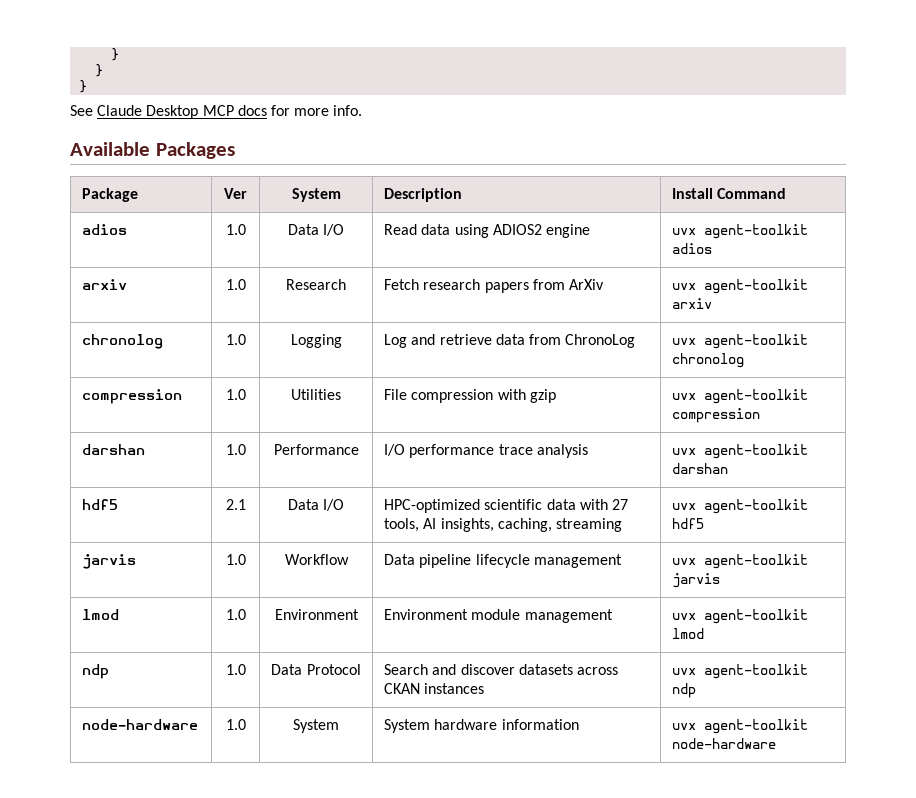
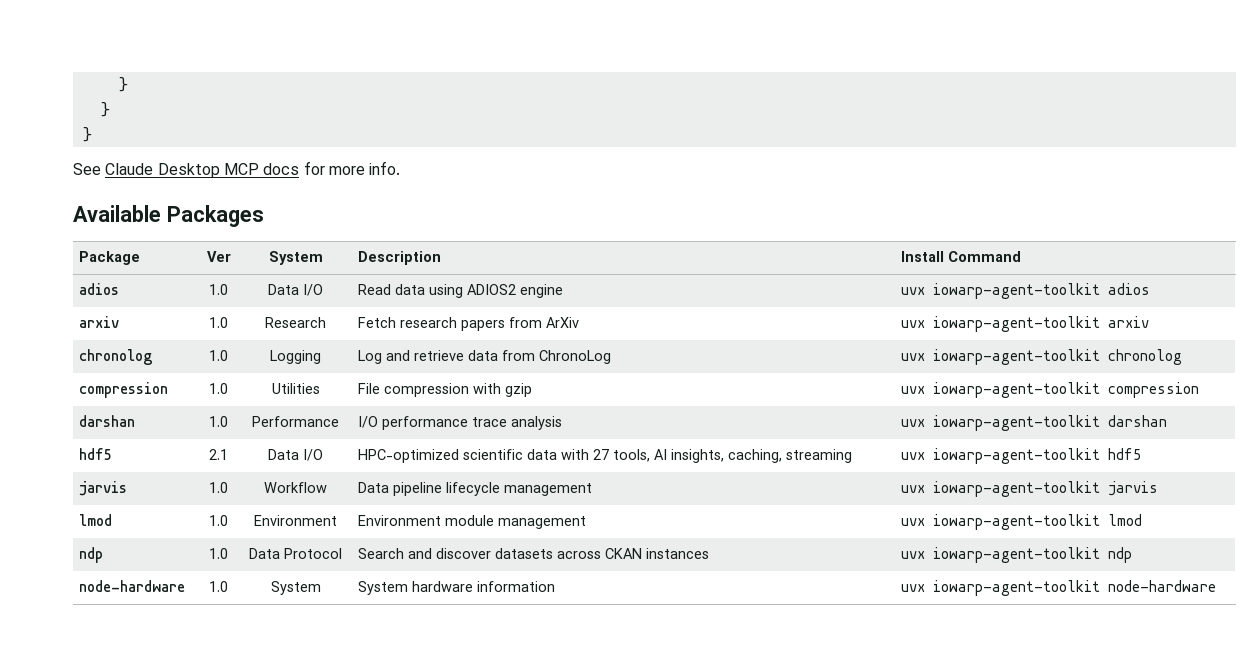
- adios | 1.0 | Data I/O | Read data using ADIOS2 engine | uvx agent-toolkit adios
+ adios | 1.0 | Data I/O | Read data using ADIOS2 engine | uvx iowarp-agent-toolkit adios
- arxiv | 1.0 | Research | Fetch research papers from ArXiv | uvx agent-toolkit arxiv
+ arxiv | 1.0 | Research | Fetch research papers from ArXiv | uvx iowarp-agent-toolkit arxiv
- chronolog | 1.0 | Logging | Log and retrieve data from ChronoLog | uvx agent-toolkit chronolog
+ chronolog | 1.0 | Logging | Log and retrieve data from ChronoLog | uvx iowarp-agent-toolkit chronolog
- compression | 1.0 | Utilities | File compression with gzip | uvx agent-toolkit compression
+ compression | 1.0 | Utilities | File compression with gzip | uvx iowarp-agent-toolkit compression
- darshan | 1.0 | Performance | I/O performance trace analysis | uvx agent-toolkit darshan
+ darshan | 1.0 | Performance | I/O performance trace analysis | uvx iowarp-agent-toolkit darshan
- hdf5 | 2.1 | Data I/O | HPC-optimized scientific data with 27 tools, AI insights, caching, streaming | uvx agent-toolkit hdf5
+ hdf5 | 2.1 | Data I/O | HPC-optimized scientific data with 27 tools, AI insights, caching, streaming | uvx iowarp-agent-toolkit hdf5
- jarvis | 1.0 | Workflow | Data pipeline lifecycle management | uvx agent-toolkit jarvis
+ jarvis | 1.0 | Workflow | Data pipeline lifecycle management | uvx iowarp-agent-toolkit jarvis
- lmod | 1.0 | Environment | Environment module management | uvx agent-toolkit lmod
+ lmod | 1.0 | Environment | Environment module management | uvx iowarp-agent-toolkit lmod
- ndp | 1.0 | Data Protocol | Search and discover datasets across CKAN instances | uvx agent-toolkit ndp
+ ndp | 1.0 | Data Protocol | Search and discover datasets across CKAN instances | uvx iowarp-agent-toolkit ndp
- node-hardware | 1.0 | System | System hardware information | uvx agent-toolkit node-hardware
+ node-hardware | 1.0 | System | System hardware information | uvx iowarp-agent-toolkit node-hardware

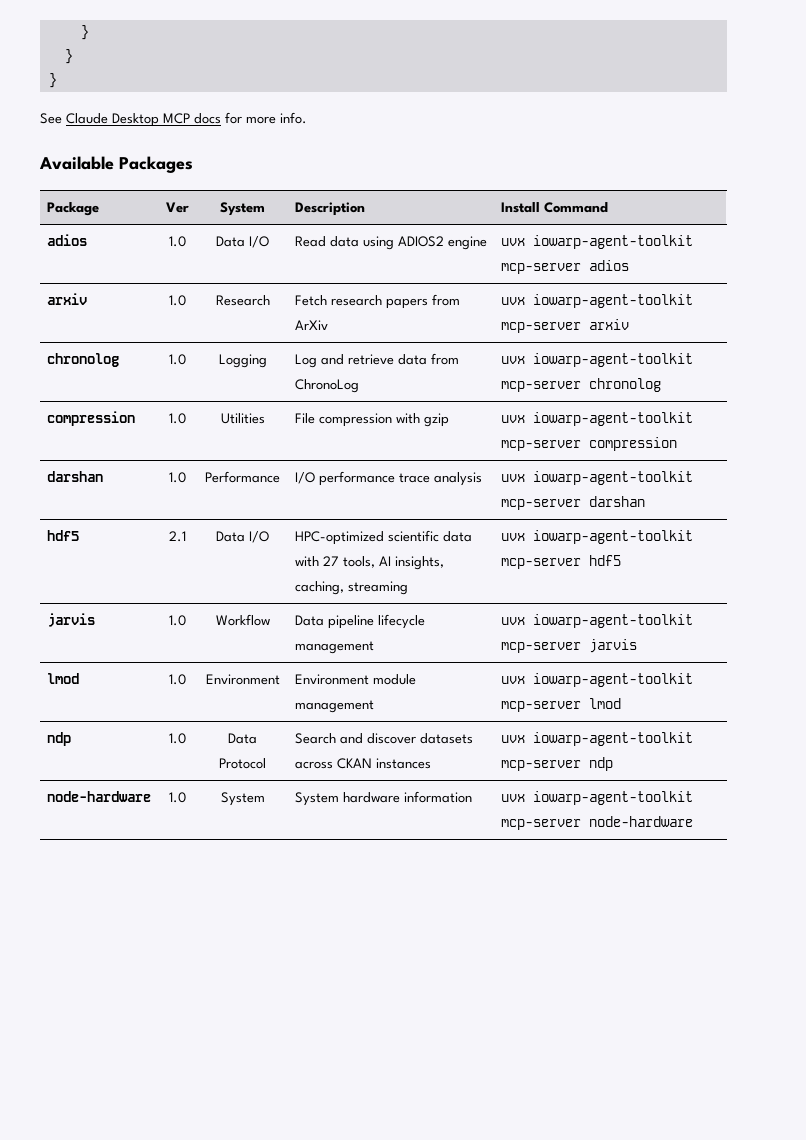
- adios | 1.0 | Data I/O | Read data using ADIOS2 engine | uvx iowarp-agent-toolkit adios
+ adios | 1.0 | Data I/O | Read data using ADIOS2 engine | uvx iowarp-agent-toolkit mcp-server adios
- arxiv | 1.0 | Research | Fetch research papers from ArXiv | uvx iowarp-agent-toolkit arxiv
+ arxiv | 1.0 | Research | Fetch research papers from ArXiv | uvx iowarp-agent-toolkit mcp-server arxiv
- chronolog | 1.0 | Logging | Log and retrieve data from ChronoLog | uvx iowarp-agent-toolkit chronolog
+ chronolog | 1.0 | Logging | Log and retrieve data from ChronoLog | uvx iowarp-agent-toolkit mcp-server chronolog
- compression | 1.0 | Utilities | File compression with gzip | uvx iowarp-agent-toolkit compression
+ compression | 1.0 | Utilities | File compression with gzip | uvx iowarp-agent-toolkit mcp-server compression
- darshan | 1.0 | Performance | I/O performance trace analysis | uvx iowarp-agent-toolkit darshan
+ darshan | 1.0 | Performance | I/O performance trace analysis | uvx iowarp-agent-toolkit mcp-server darshan
- hdf5 | 2.1 | Data I/O | HPC-optimized scientific data with 27 tools, AI insights, caching, streaming | uvx iowarp-agent-toolkit hdf5
+ hdf5 | 2.1 | Data I/O | HPC-optimized scientific data with 27 tools, AI insights, caching, streaming | uvx iowarp-agent-toolkit mcp-server hdf5
- jarvis | 1.0 | Workflow | Data pipeline lifecycle management | uvx iowarp-agent-toolkit jarvis
+ jarvis | 1.0 | Workflow | Data pipeline lifecycle management | uvx iowarp-agent-toolkit mcp-server jarvis
- lmod | 1.0 | Environment | Environment module management | uvx iowarp-agent-toolkit lmod
+ lmod | 1.0 | Environment | Environment module management | uvx iowarp-agent-toolkit mcp-server lmod
- ndp | 1.0 | Data Protocol | Search and discover datasets across CKAN instances | uvx iowarp-agent-toolkit ndp
+ ndp | 1.0 | Data Protocol | Search and discover datasets across CKAN instances | uvx iowarp-agent-toolkit mcp-server ndp
- node-hardware | 1.0 | System | System hardware information | uvx iowarp-agent-toolkit node-hardware
+ node-hardware | 1.0 | System | System hardware information | uvx iowarp-agent-toolkit mcp-server node-hardware

